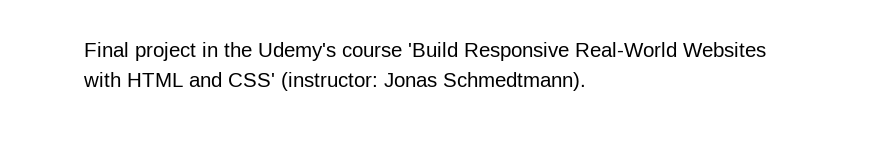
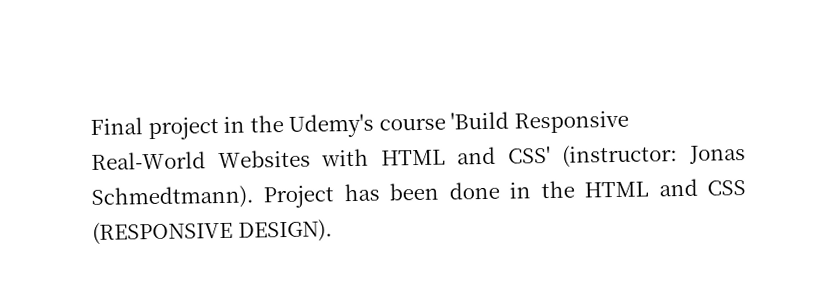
+ Project has been done in the HTML and CSS (RESPONSIVE DESIGN).

